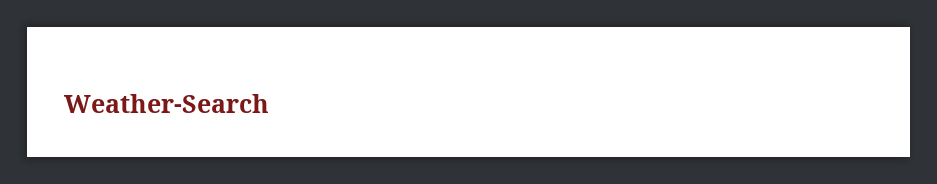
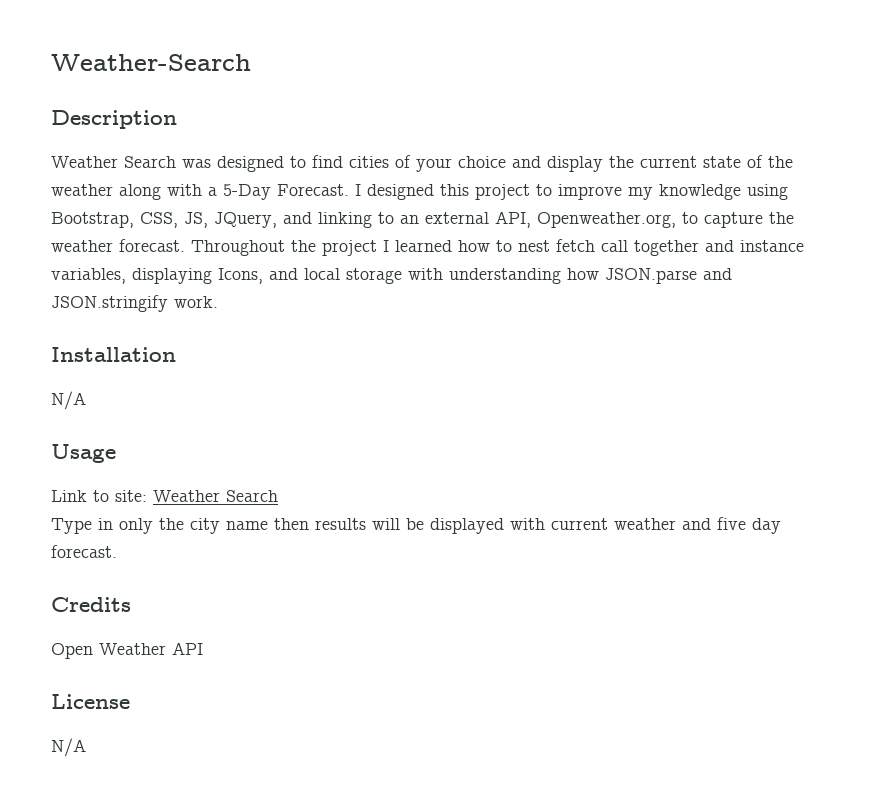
+ Description
+ Weather Search was designed to find cities of your choice and display the current state of the weather along with a 5-Day Forecast. I designed this project to improve my knowledge using Bootstrap, CSS, JS, JQuery, and linking to an external API, Openweather.org, to capture the weather forecast. Throughout the project I learned how to nest fetch call together and instance variables, displaying Icons, and local storage with understanding how JSON.parse and JSON.stringify work.
+ Installation
+ N/A
+ Usage
+ Link to site: Weather Search
+ Type in only the city name then results will be displayed with current weather and five day forecast.
+ Credits
+ Open Weather API
+ License
+ N/A

